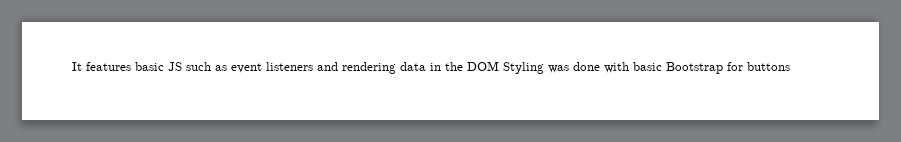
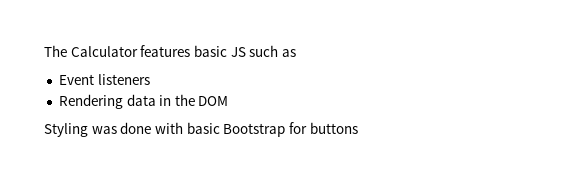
- It features basic JS such as event listeners and rendering data in the DOM Styling was done with basic Bootstrap for buttons
+ The Calculator features basic JS such as
+ Event listeners
+ Rendering data in the DOM
+ Styling was done with basic Bootstrap for buttons

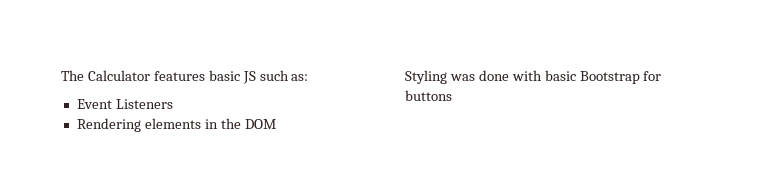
- The Calculator features basic JS such as
+ The Calculator features basic JS such as:
- Event listeners
+ Event Listeners
- Rendering data in the DOM
+ Rendering elements in the DOM

